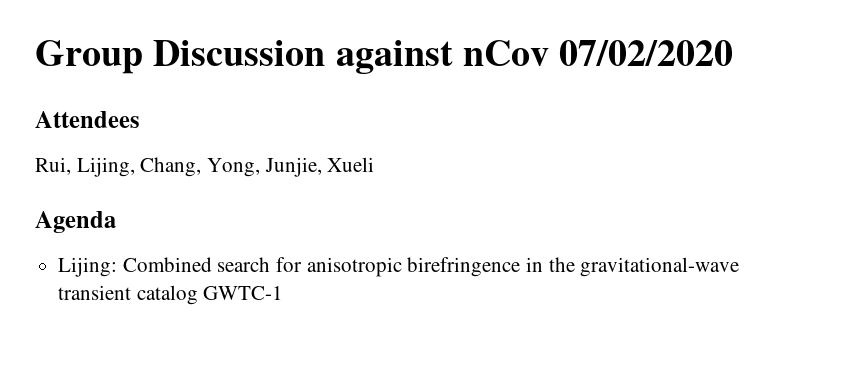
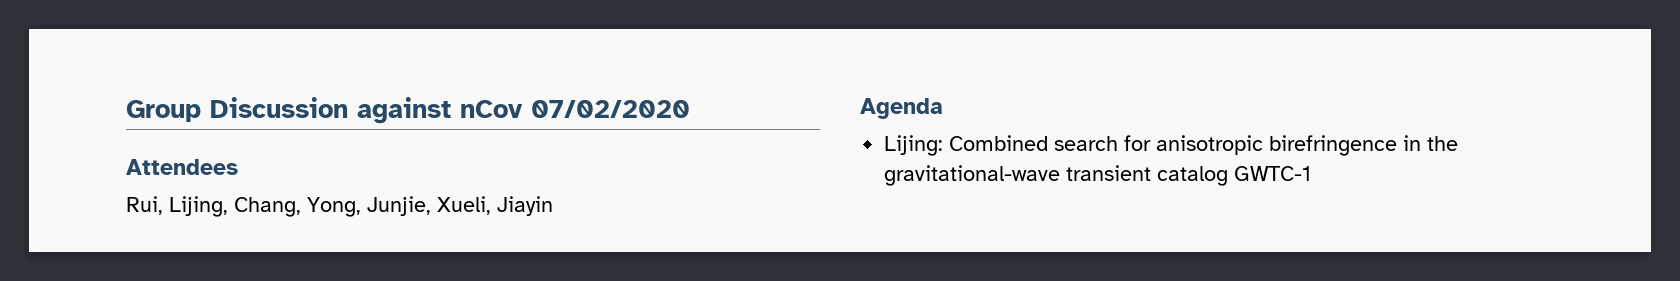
- Rui, Lijing, Chang, Yong, Junjie, Xueli
+ Rui, Lijing, Chang, Yong, Junjie, Xueli, Jiayin

